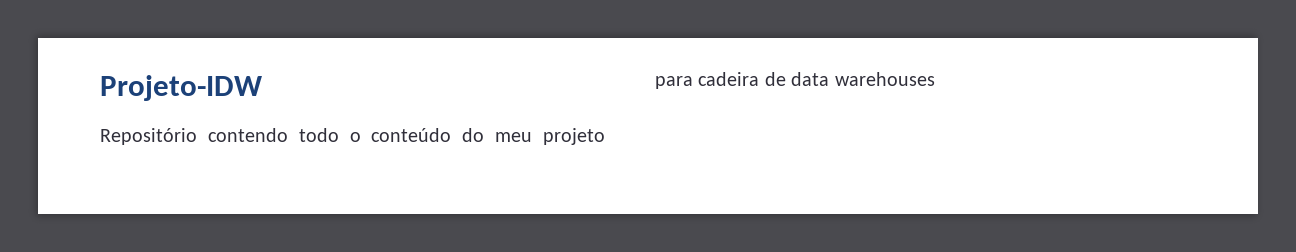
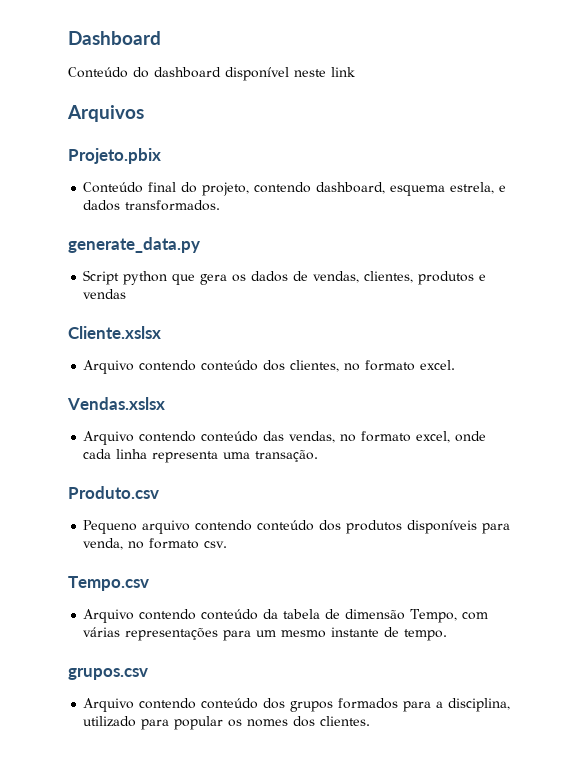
- Projeto-IDW
- Repositório contendo todo o conteúdo do meu projeto para cadeira de data warehouses
+ Dashboard
+ Conteúdo do dashboard disponível neste link
+ Arquivos
+ Projeto.pbix
+ Conteúdo final do projeto, contendo dashboard, esquema estrela, e dados transformados.
+ generate_data.py
+ Script python que gera os dados de vendas, clientes, produtos e vendas
+ Cliente.xslsx
+ Arquivo contendo conteúdo dos clientes, no formato excel.
+ Vendas.xslsx
+ Arquivo contendo conteúdo das vendas, no formato excel, onde cada linha representa uma transação.
+ Produto.csv
+ Pequeno arquivo contendo conteúdo dos produtos disponíveis para venda, no formato csv.
+ Tempo.csv
+ Arquivo contendo conteúdo da tabela de dimensão Tempo, com várias representações para um mesmo instante de tempo.
+ grupos.csv
+ Arquivo contendo conteúdo dos grupos formados para a disciplina, utilizado para popular os nomes dos clientes.

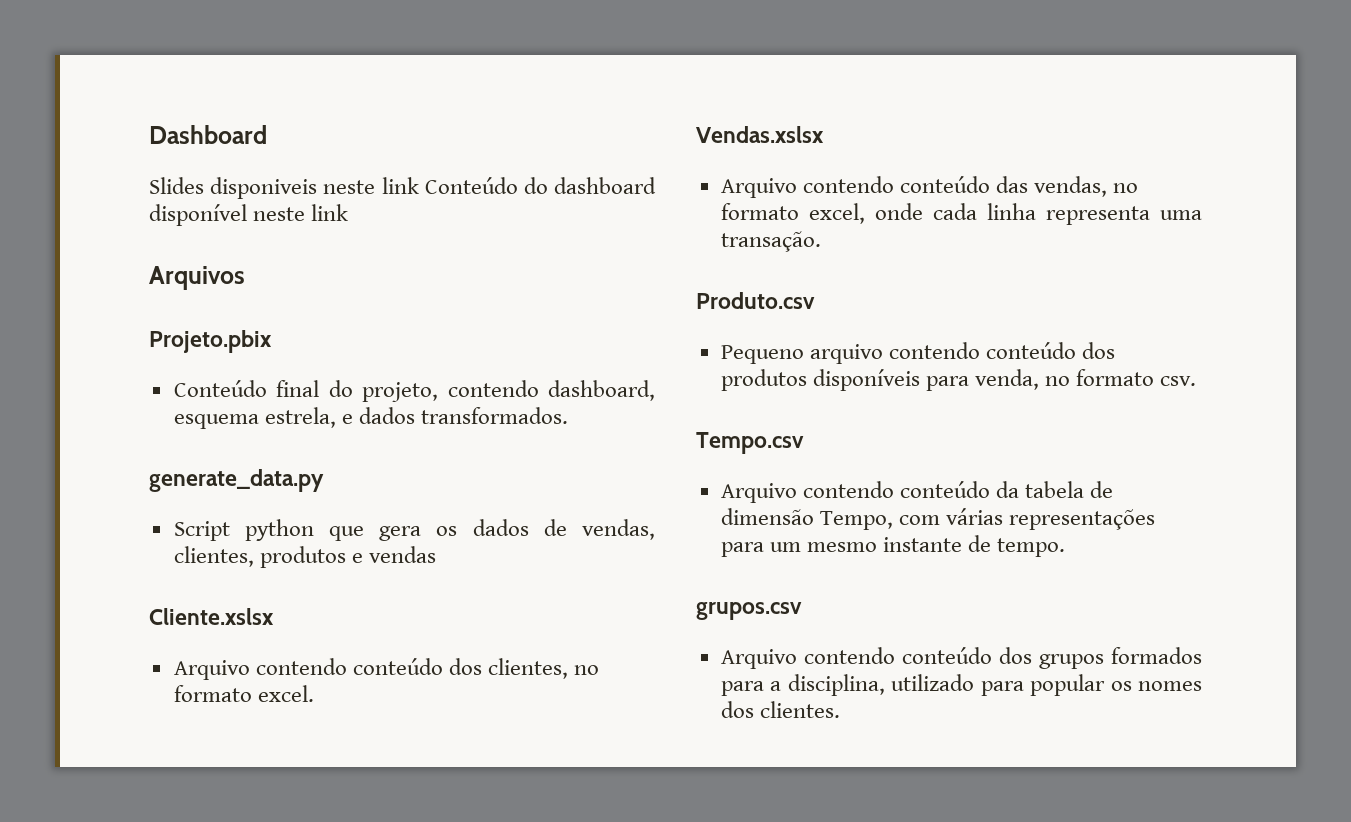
- Conteúdo do dashboard disponível neste link
+ Slides disponiveis neste link Conteúdo do dashboard disponível neste link

